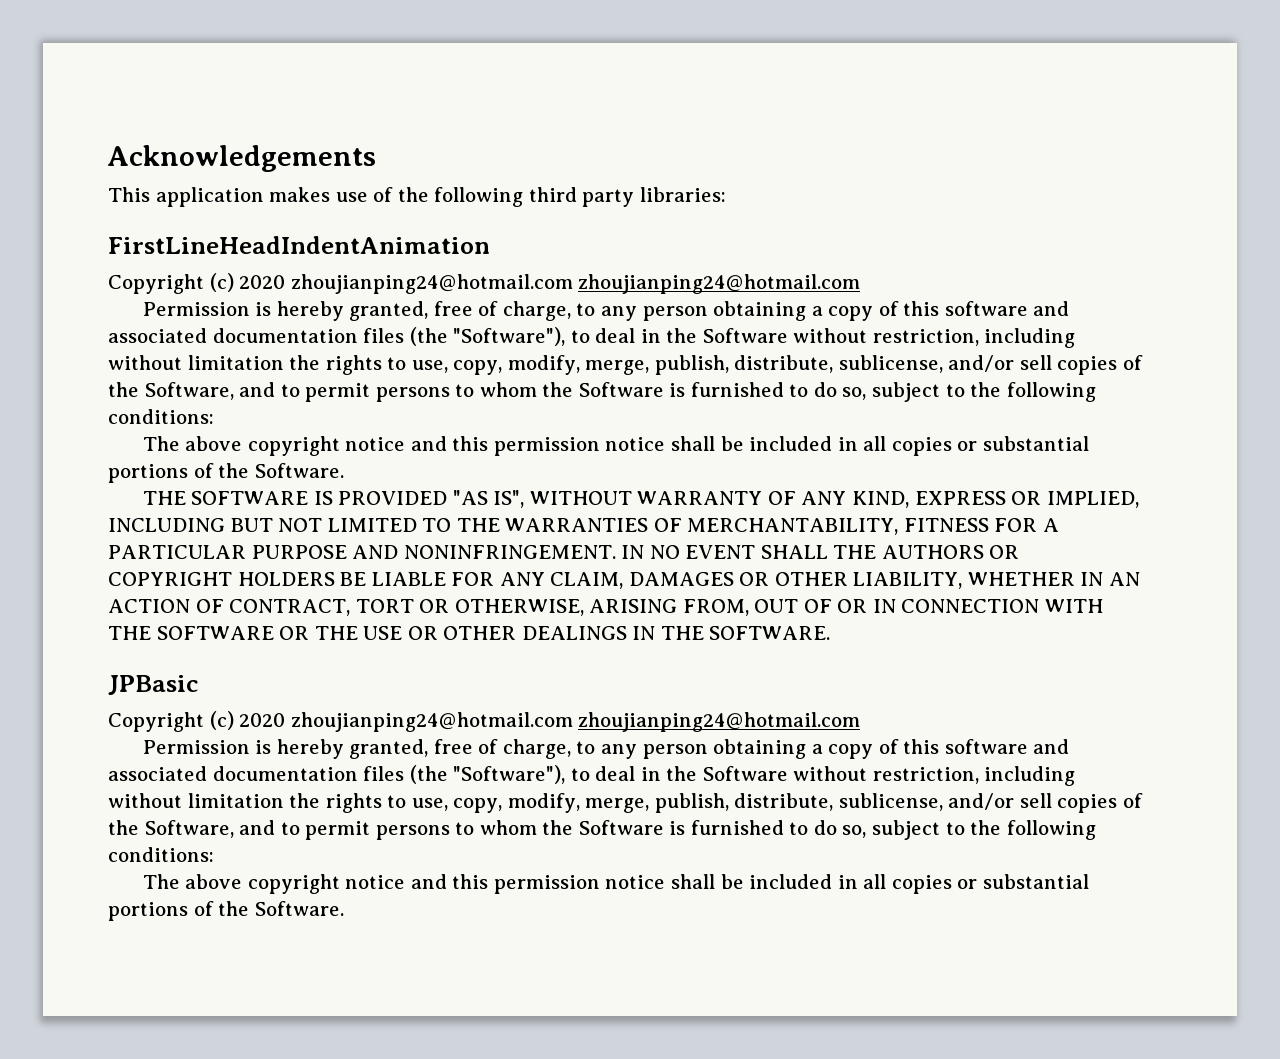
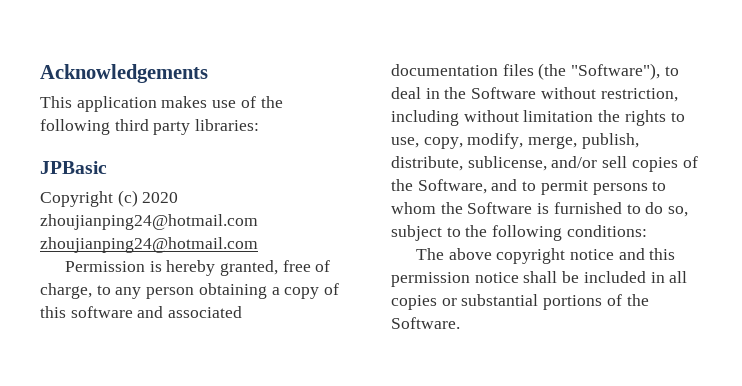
- FirstLineHeadIndentAnimation
- Copyright (c) 2020 zhoujianping24@hotmail.com zhoujianping24@hotmail.com
- Permission is hereby granted, free of charge, to any person obtaining a copy of this software and associated documentation files (the "Software"), to deal in the Software without restriction, including without limitation the rights to use, copy, modify, merge, publish, distribute, sublicense, and/or sell copies of the Software, and to permit persons to whom the Software is furnished to do so, subject to the following conditions:
- The above copyright notice and this permission notice shall be included in all copies or substantial portions of the Software.
- THE SOFTWARE IS PROVIDED "AS IS", WITHOUT WARRANTY OF ANY KIND, EXPRESS OR IMPLIED, INCLUDING BUT NOT LIMITED TO THE WARRANTIES OF MERCHANTABILITY, FITNESS FOR A PARTICULAR PURPOSE AND NONINFRINGEMENT. IN NO EVENT SHALL THE AUTHORS OR COPYRIGHT HOLDERS BE LIABLE FOR ANY CLAIM, DAMAGES OR OTHER LIABILITY, WHETHER IN AN ACTION OF CONTRACT, TORT OR OTHERWISE, ARISING FROM, OUT OF OR IN CONNECTION WITH THE SOFTWARE OR THE USE OR OTHER DEALINGS IN THE SOFTWARE.

